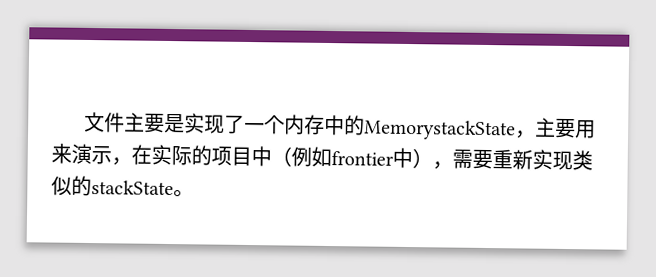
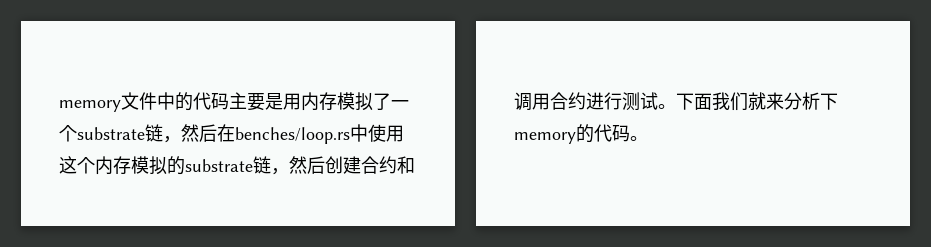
- 文件主要是实现了一个内存中的MemorystackState，主要用来演示，在实际的项目中（例如frontier中），需要重新实现类似的stackState。
+ memory文件中的代码主要是用内存模拟了一个substrate链，然后在benches/loop.rs中使用这个内存模拟的substrate链，然后创建合约和调用合约进行测试。下面我们就来分析下memory的代码。

